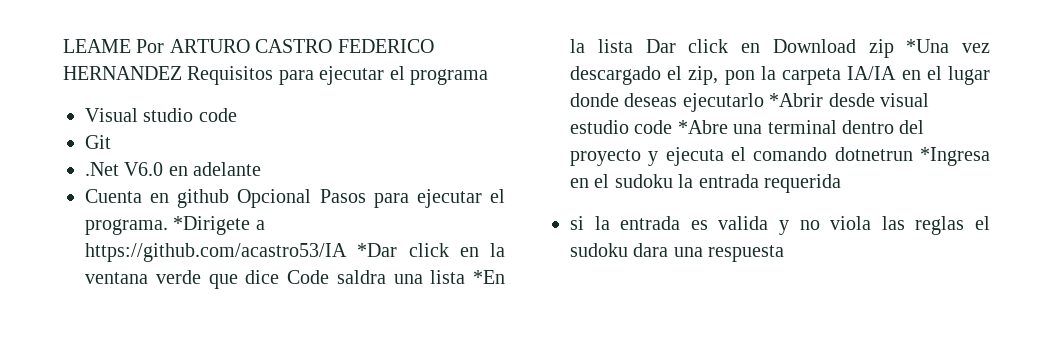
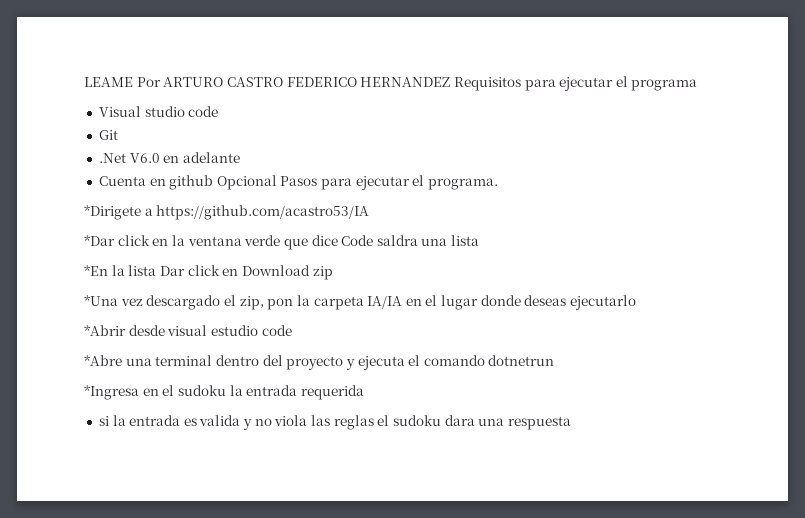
- Cuenta en github Opcional Pasos para ejecutar el programa. *Dirigete a https://github.com/acastro53/IA *Dar click en la ventana verde que dice Code saldra una lista *En la lista Dar click en Download zip *Una vez descargado el zip, pon la carpeta IA/IA en el lugar donde deseas ejecutarlo *Abrir desde visual estudio code *Abre una terminal dentro del proyecto y ejecuta el comando dotnetrun *Ingresa en el sudoku la entrada requerida
+ Cuenta en github Opcional Pasos para ejecutar el programa.
+ *Dirigete a https://github.com/acastro53/IA
+ *Dar click en la ventana verde que dice Code saldra una lista
+ *En la lista Dar click en Download zip
+ *Una vez descargado el zip, pon la carpeta IA/IA en el lugar donde deseas ejecutarlo
+ *Abrir desde visual estudio code
+ *Abre una terminal dentro del proyecto y ejecuta el comando dotnetrun
+ *Ingresa en el sudoku la entrada requerida

